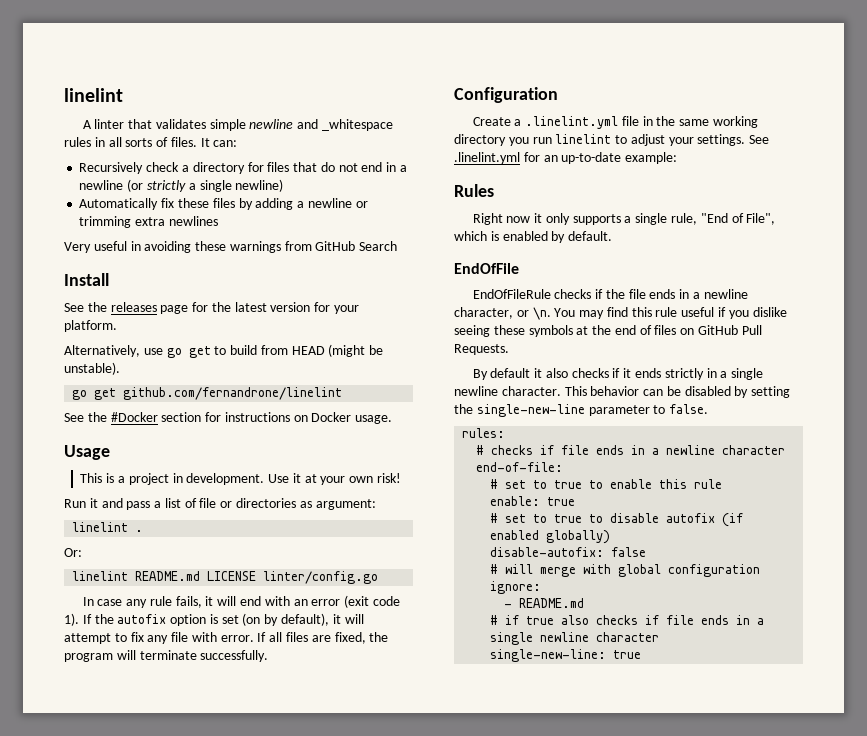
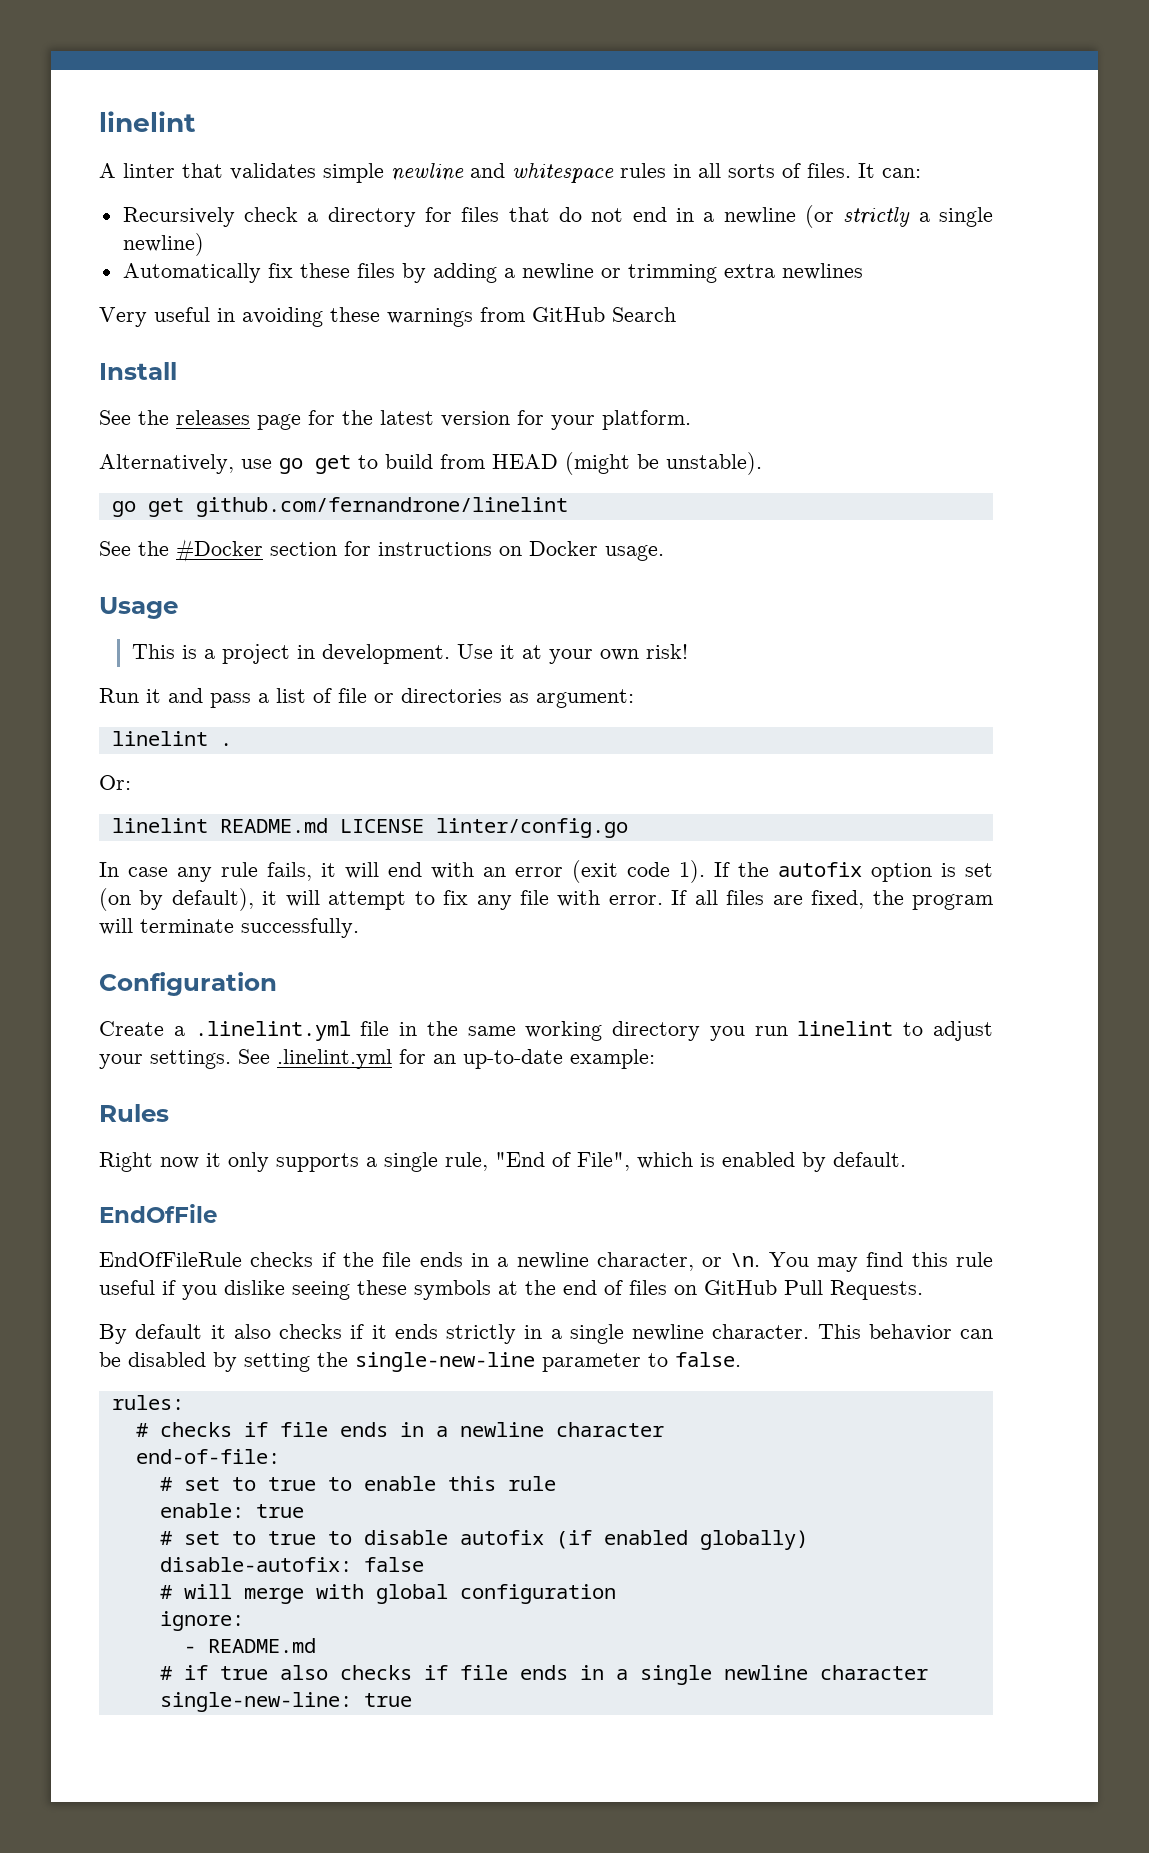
- A linter that validates simple newline and _whitespace rules in all sorts of files.
+ A linter that validates simple newline and whitespace rules in all sorts of files.

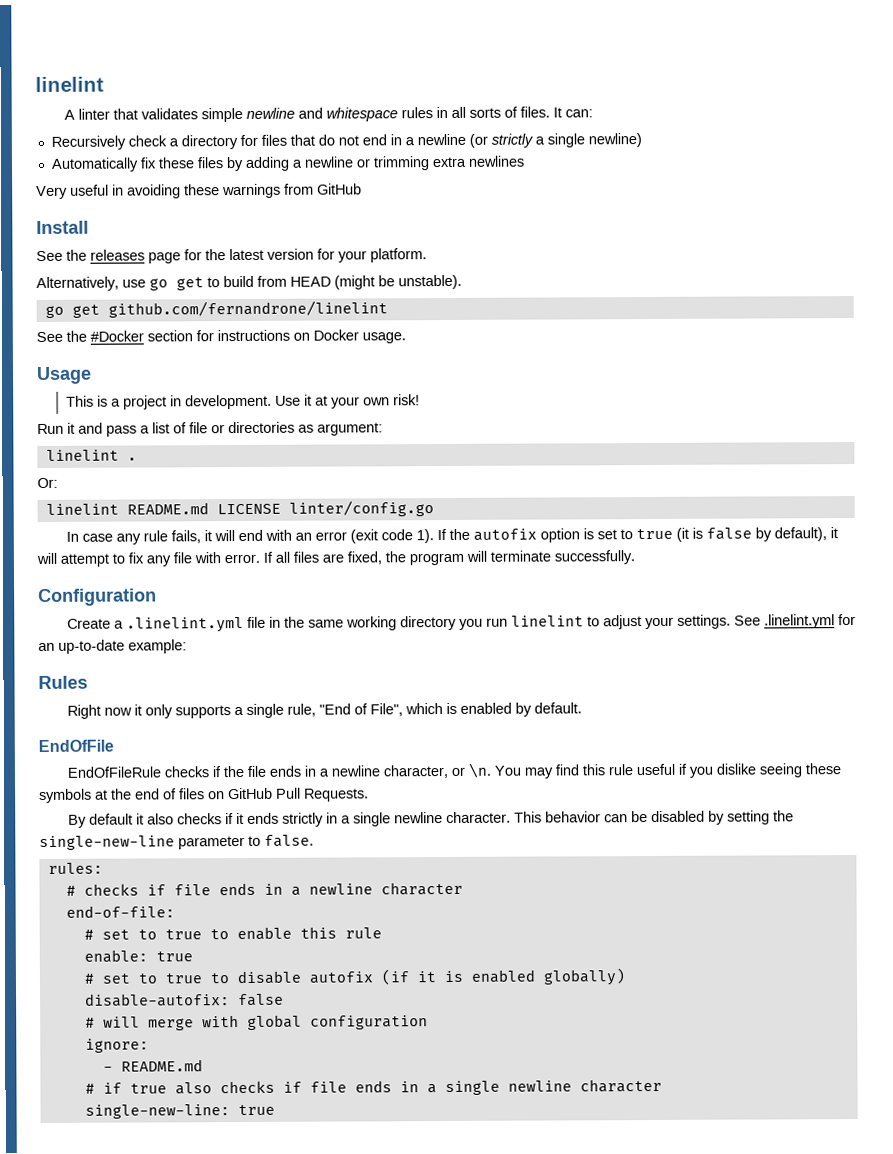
- Very useful in avoiding these warnings from GitHub Search
+ Very useful in avoiding these warnings from GitHub
- If the autofix option is set (on by default), it will attempt to fix any file with error.
+ If the autofix option is set to true (it is false by default), it will attempt to fix any file with error.
- # set to true to disable autofix (if enabled globally)
+ # set to true to disable autofix (if it is enabled globally)

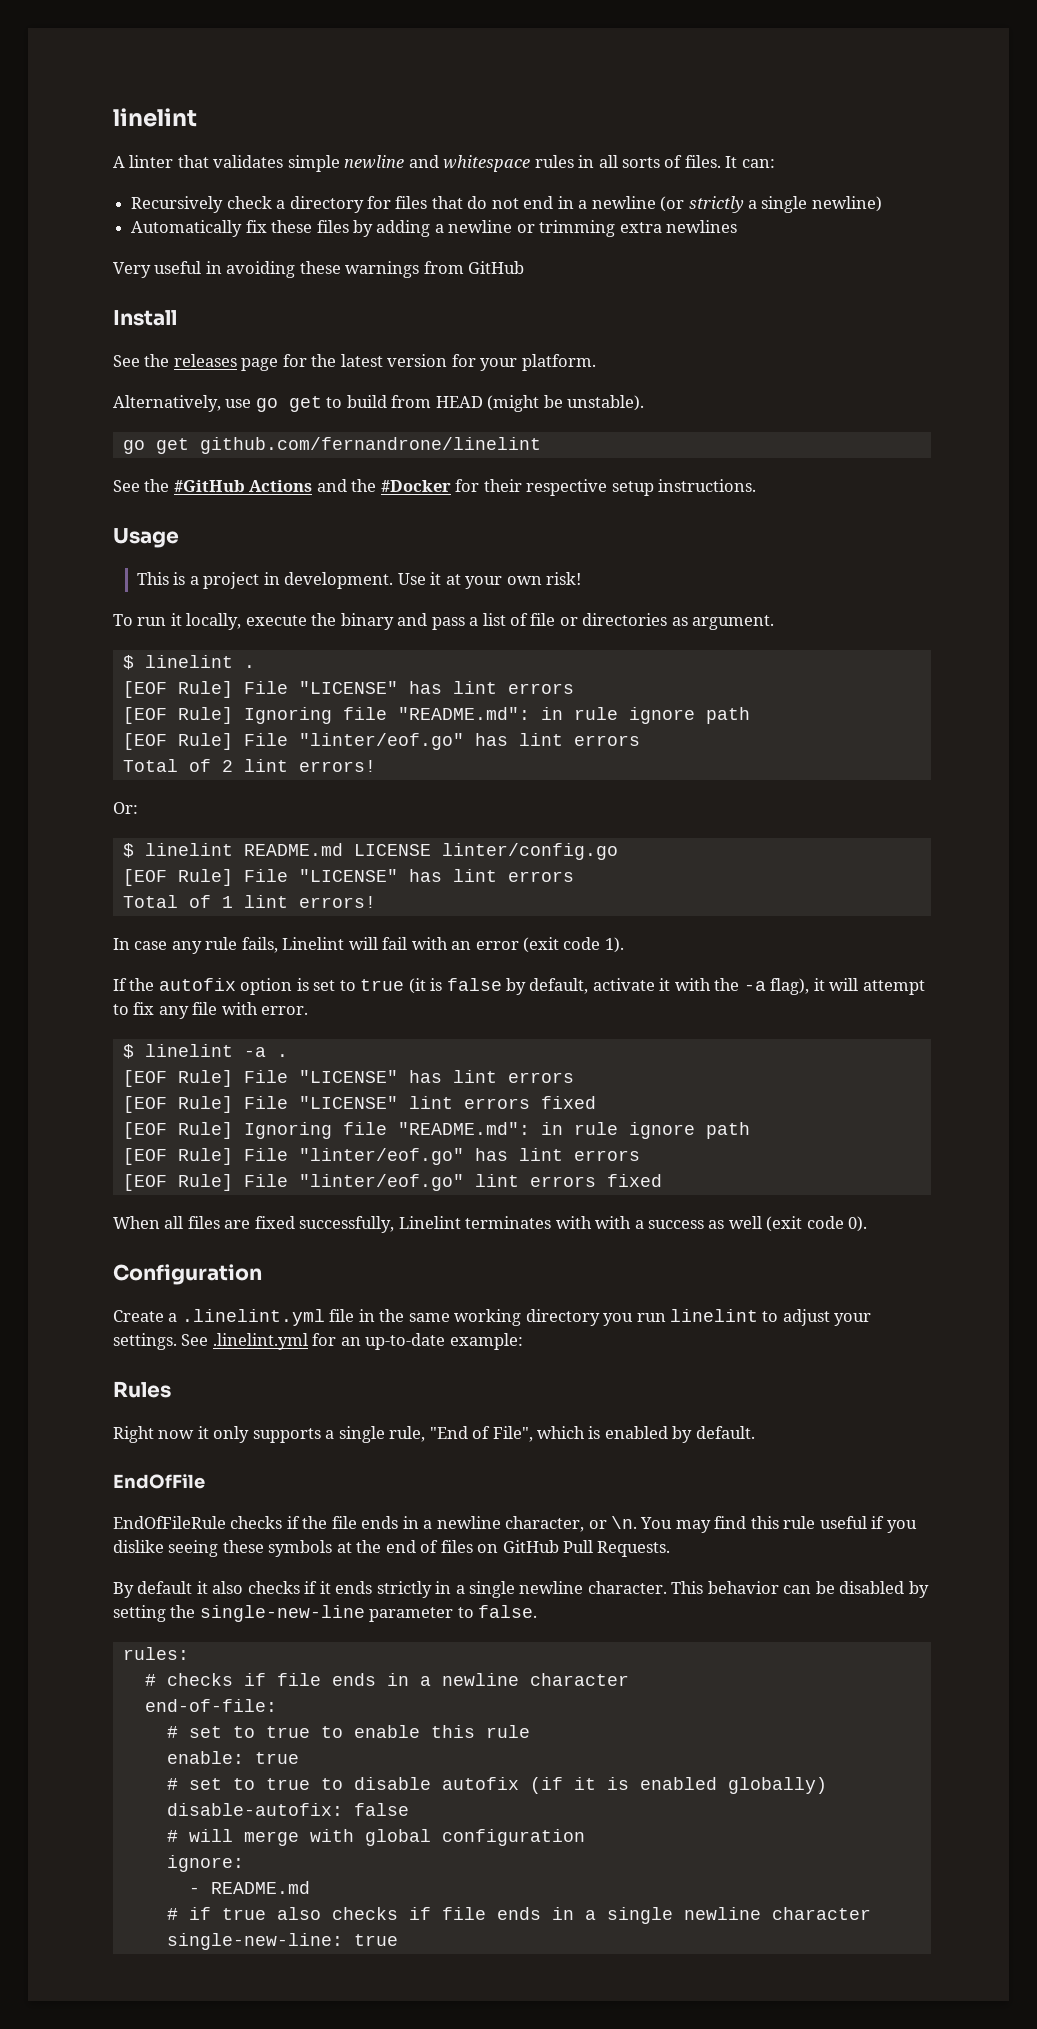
- See the #Docker section for instructions on Docker usage.
+ See the #GitHub Actions and the #Docker for their respective setup instructions.
- Run it and pass a list of file or directories as argument:
- linelint .
+ To run it locally, execute the binary and pass a list of file or directories as argument.
+ $ linelint .
+ [EOF Rule] File "LICENSE" has lint errors
+ [EOF Rule] Ignoring file "README.md": in rule ignore path
+ [EOF Rule] File "linter/eof.go" has lint errors
+ Total of 2 lint errors!
- linelint README.md LICENSE linter/config.go
+ $ linelint README.md LICENSE linter/config.go
+ [EOF Rule] File "LICENSE" has lint errors
+ Total of 1 lint errors!
- In case any rule fails, it will end with an error (exit code 1). If the autofix option is set to true (it is false by default), it will attempt to fix any file with error. If all files are fixed, the program will terminate successfully.
+ In case any rule fails, Linelint will fail with an error (exit code 1).
+ If the autofix option is set to true (it is false by default, activate it with the -a flag), it will attempt to fix any file with error.
+ $ linelint -a .
+ [EOF Rule] File "LICENSE" has lint errors
+ [EOF Rule] File "LICENSE" lint errors fixed
+ [EOF Rule] Ignoring file "README.md": in rule ignore path
+ [EOF Rule] File "linter/eof.go" has lint errors
+ [EOF Rule] File "linter/eof.go" lint errors fixed
+ When all files are fixed successfully, Linelint terminates with with a success as well (exit code 0).

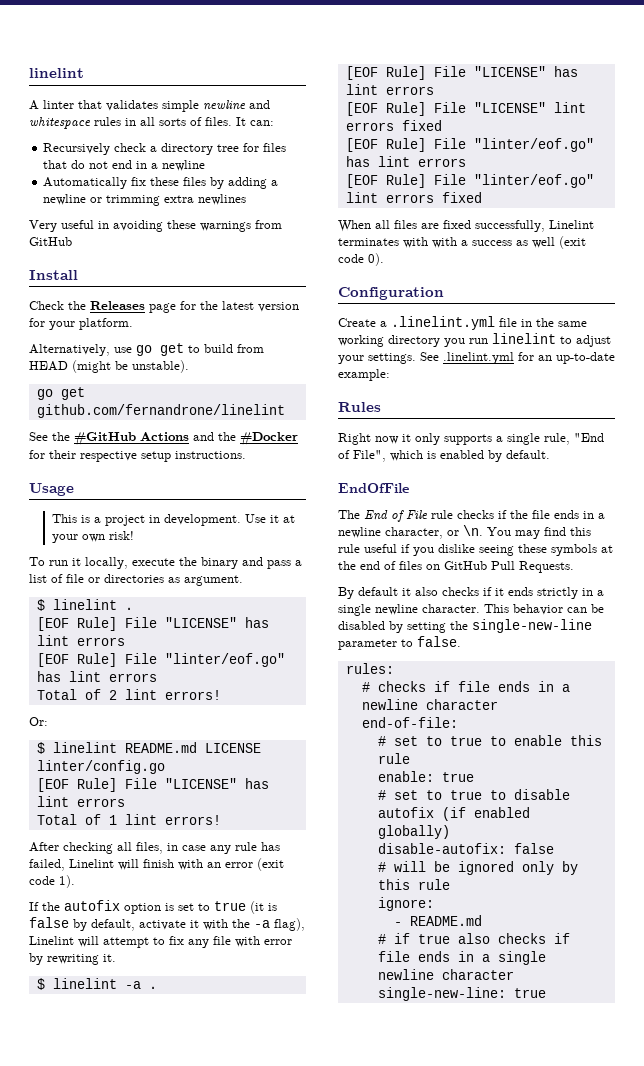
- Recursively check a directory for files that do not end in a newline (or strictly a single newline)
+ Recursively check a directory tree for files that do not end in a newline
- See the releases page for the latest version for your platform.
+ Check the Releases page for the latest version for your platform.
  $ linelint .
  [EOF Rule] File "LICENSE" has lint errors
- [EOF Rule] Ignoring file "README.md": in rule ignore path
- In case any rule fails, Linelint will fail with an error (exit code 1).
+ After checking all files, in case any rule has failed, Linelint will finish with an error (exit code 1).
- If the autofix option is set to true (it is false by default, activate it with the -a flag), it will attempt to fix any file with error.
+ If the autofix option is set to true (it is false by default, activate it with the -a flag), Linelint will attempt to fix any file with error by rewriting it.
  [EOF Rule] File "LICENSE" lint errors fixed
- [EOF Rule] Ignoring file "README.md": in rule ignore path
- EndOfFileRule checks if the file ends in a newline character, or \n.
+ The End of File rule checks if the file ends in a newline character, or \n.
- # set to true to disable autofix (if it is enabled globally)
+ # set to true to disable autofix (if enabled globally)
- # will merge with global configuration
+ # will be ignored only by this rule

